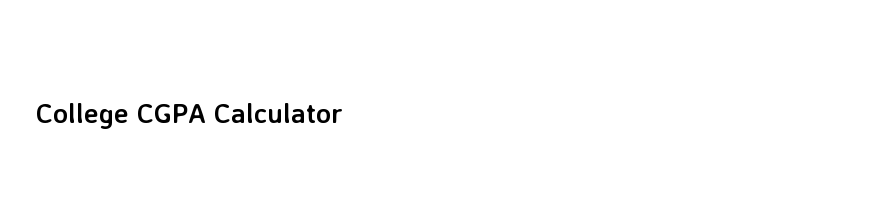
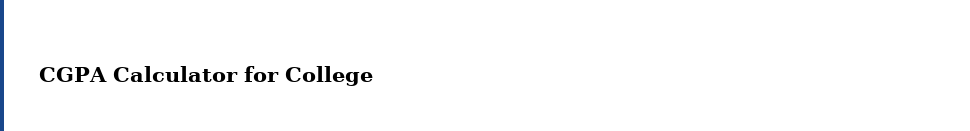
- College CGPA Calculator
+ CGPA Calculator for College

